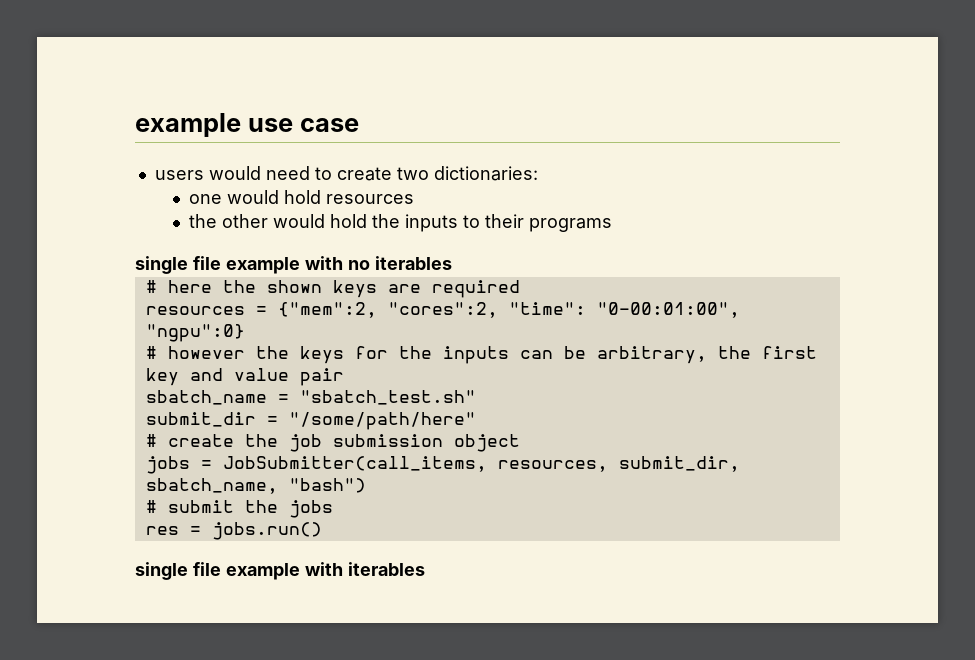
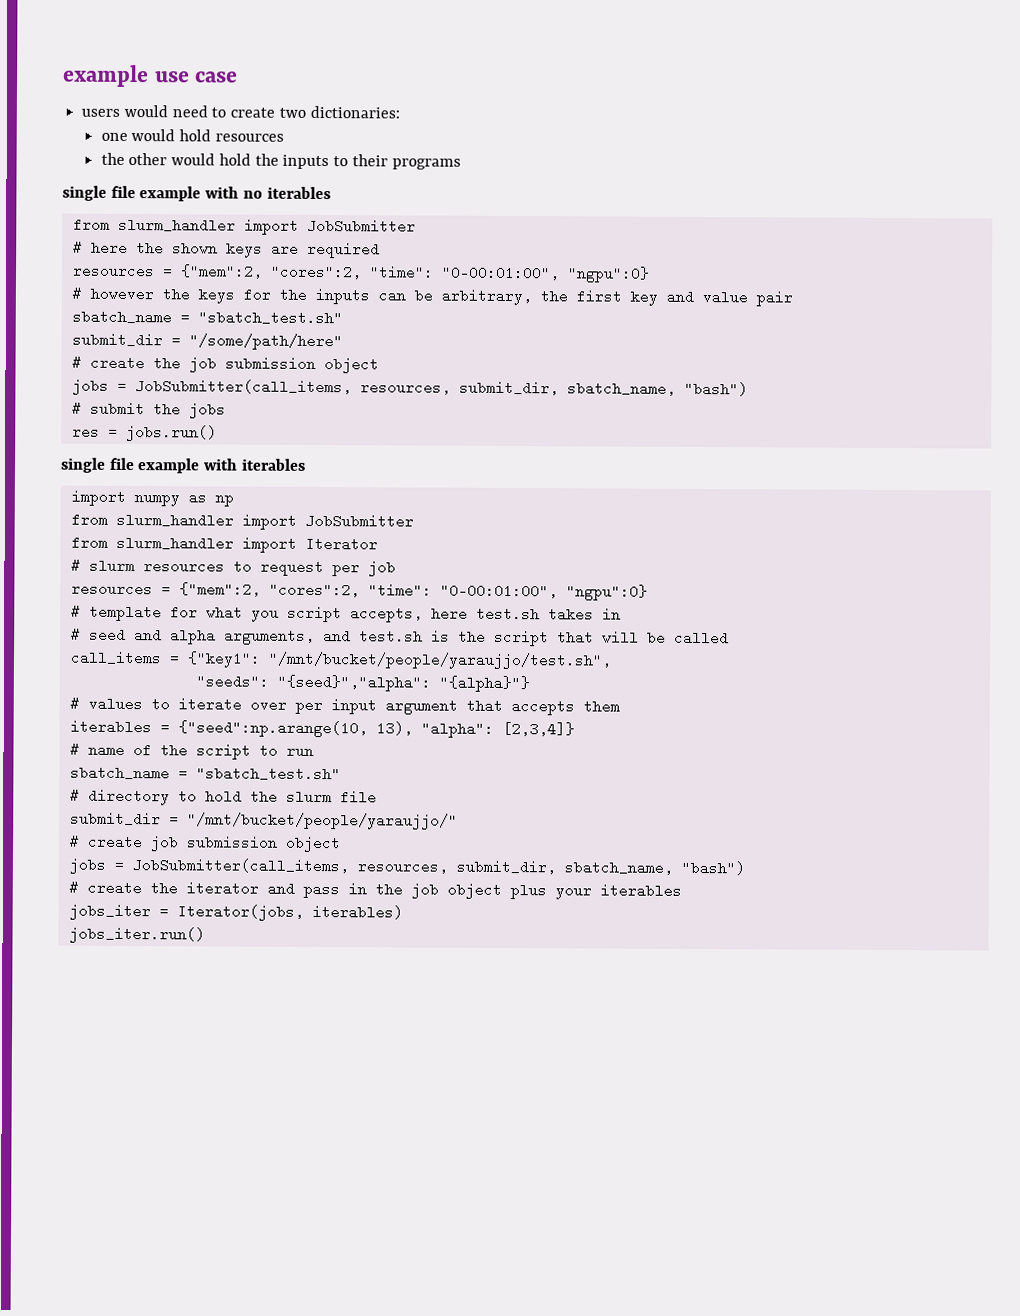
  single file example with no iterables
+ from slurm_handler import JobSubmitter
+ import numpy as np
+ from slurm_handler import JobSubmitter
+ from slurm_handler import Iterator
+ # slurm resources to request per job
+ resources = {"mem":2, "cores":2, "time": "0-00:01:00", "ngpu":0}
+ # template for what you script accepts, here test.sh takes in
+ # seed and alpha arguments, and test.sh is the script that will be called
+ call_items = {"key1": "/mnt/bucket/people/yaraujjo/test.sh",
+ "seeds": "{seed}","alpha": "{alpha}"}
+ # values to iterate over per input argument that accepts them
+ iterables = {"seed":np.arange(10, 13), "alpha": [2,3,4]}
+ # name of the script to run
+ sbatch_name = "sbatch_test.sh"
+ # directory to hold the slurm file
+ submit_dir = "/mnt/bucket/people/yaraujjo/"
+ # create job submission object
+ jobs = JobSubmitter(call_items, resources, submit_dir, sbatch_name, "bash")
+ # create the iterator and pass in the job object plus your iterables
+ jobs_iter = Iterator(jobs, iterables)
+ jobs_iter.run()

